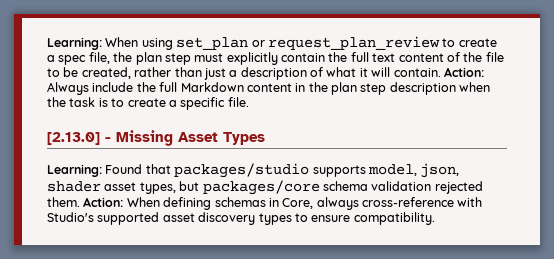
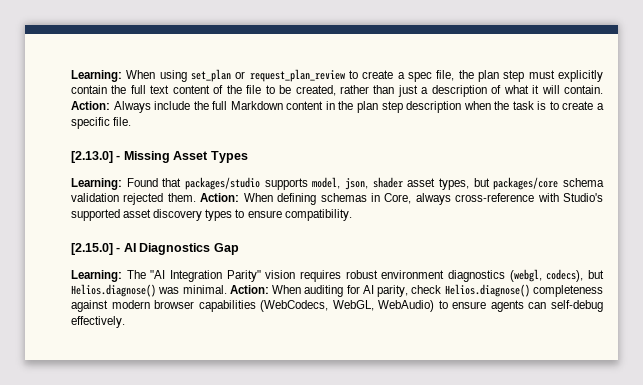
+ [2.15.0] - AI Diagnostics Gap
+ Learning: The "AI Integration Parity" vision requires robust environment diagnostics (webgl, codecs), but Helios.diagnose() was minimal. Action: When auditing for AI parity, check Helios.diagnose() completeness against modern browser capabilities (WebCodecs, WebGL, WebAudio) to ensure agents can self-debug effectively.

